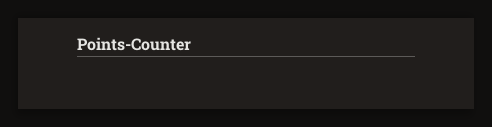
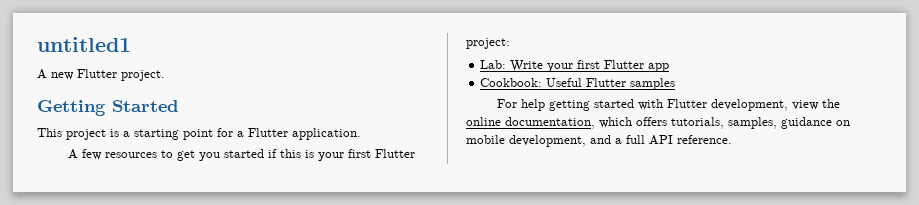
- Points-Counter
+ untitled1
+ A new Flutter project.
+ Getting Started
+ This project is a starting point for a Flutter application.
+ A few resources to get you started if this is your first Flutter project:
+ Lab: Write your first Flutter app
+ Cookbook: Useful Flutter samples
+ For help getting started with Flutter development, view the online documentation, which offers tutorials, samples, guidance on mobile development, and a full API reference.

